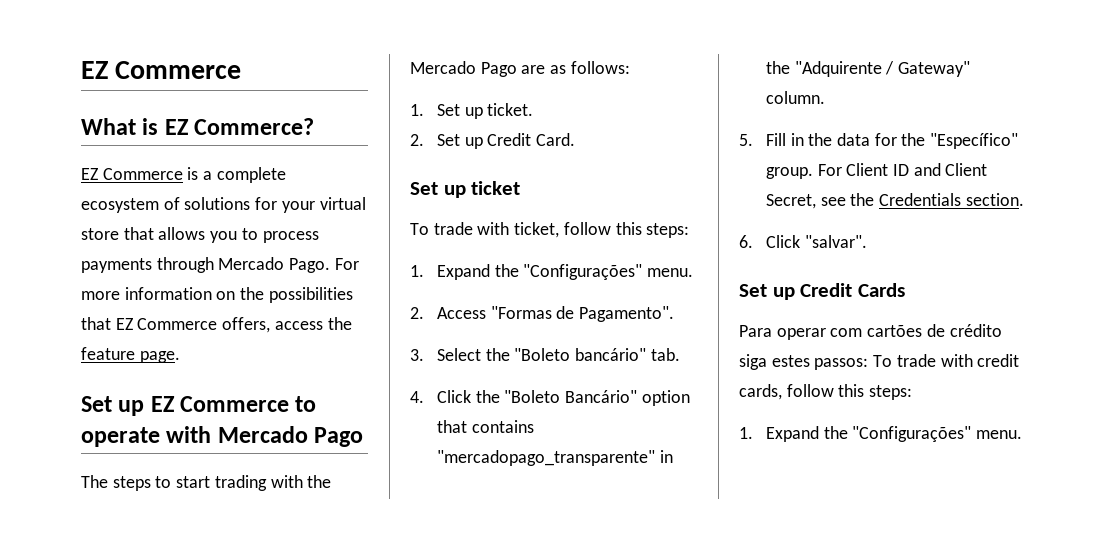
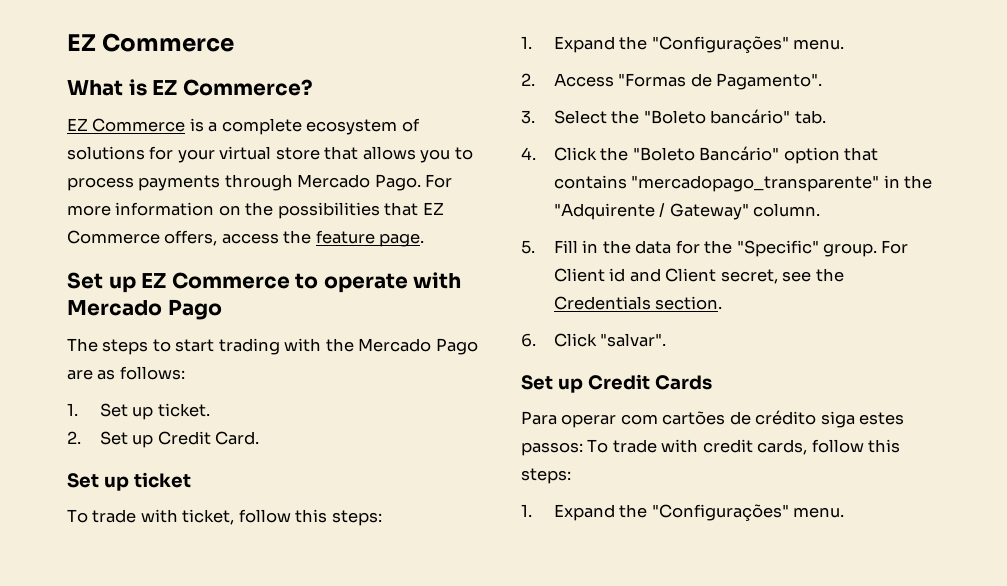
- 5. Fill in the data for the "Específico" group.
+ 5. Fill in the data for the "Specific" group.
- For Client ID and Client Secret, see the Credentials section.
+ For Client id and Client secret, see the Credentials section.

